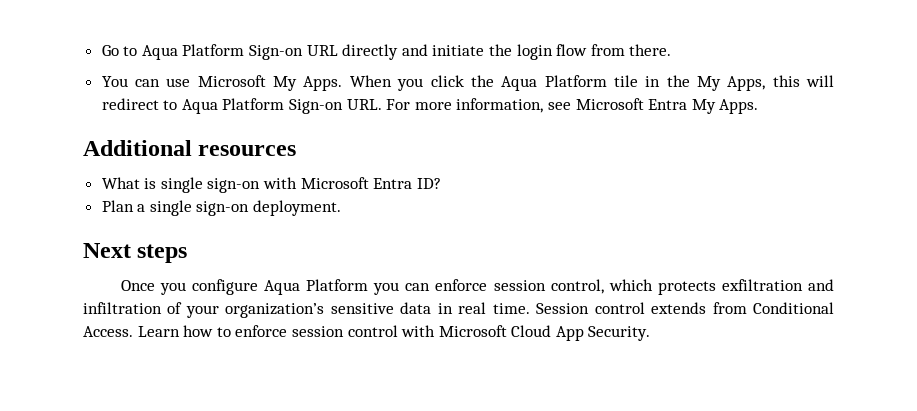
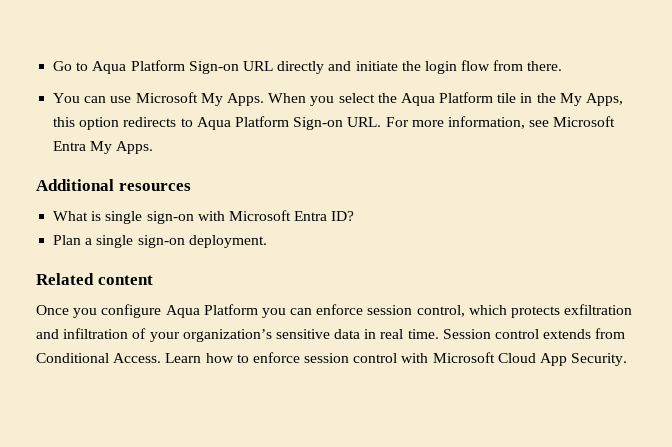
- When you click the Aqua Platform tile in the My Apps, this will redirect to Aqua Platform Sign-on URL. For more information, see Microsoft Entra My Apps.
+ When you select the Aqua Platform tile in the My Apps, this option redirects to Aqua Platform Sign-on URL. For more information, see Microsoft Entra My Apps.
- Next steps
+ Related content

